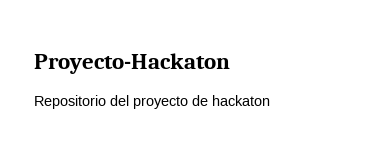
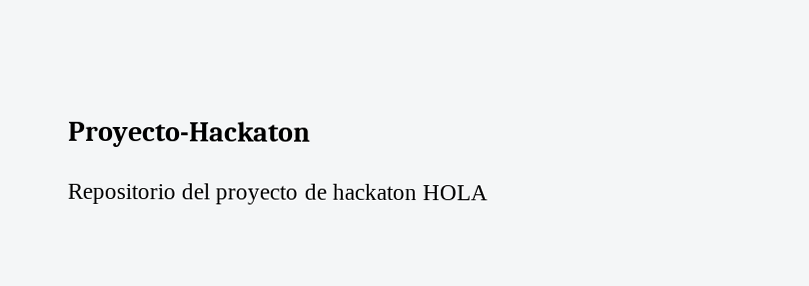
- Repositorio del proyecto de hackaton
+ Repositorio del proyecto de hackaton HOLA

